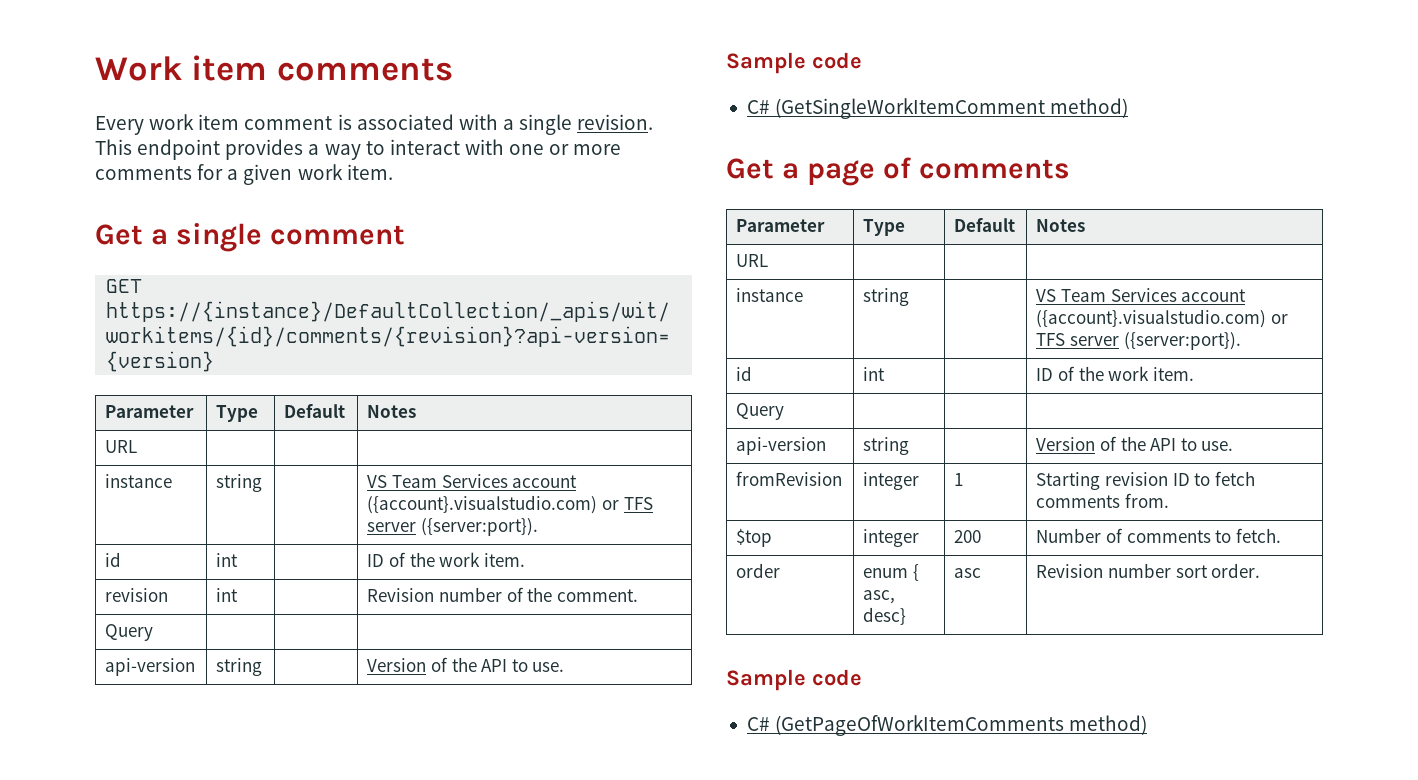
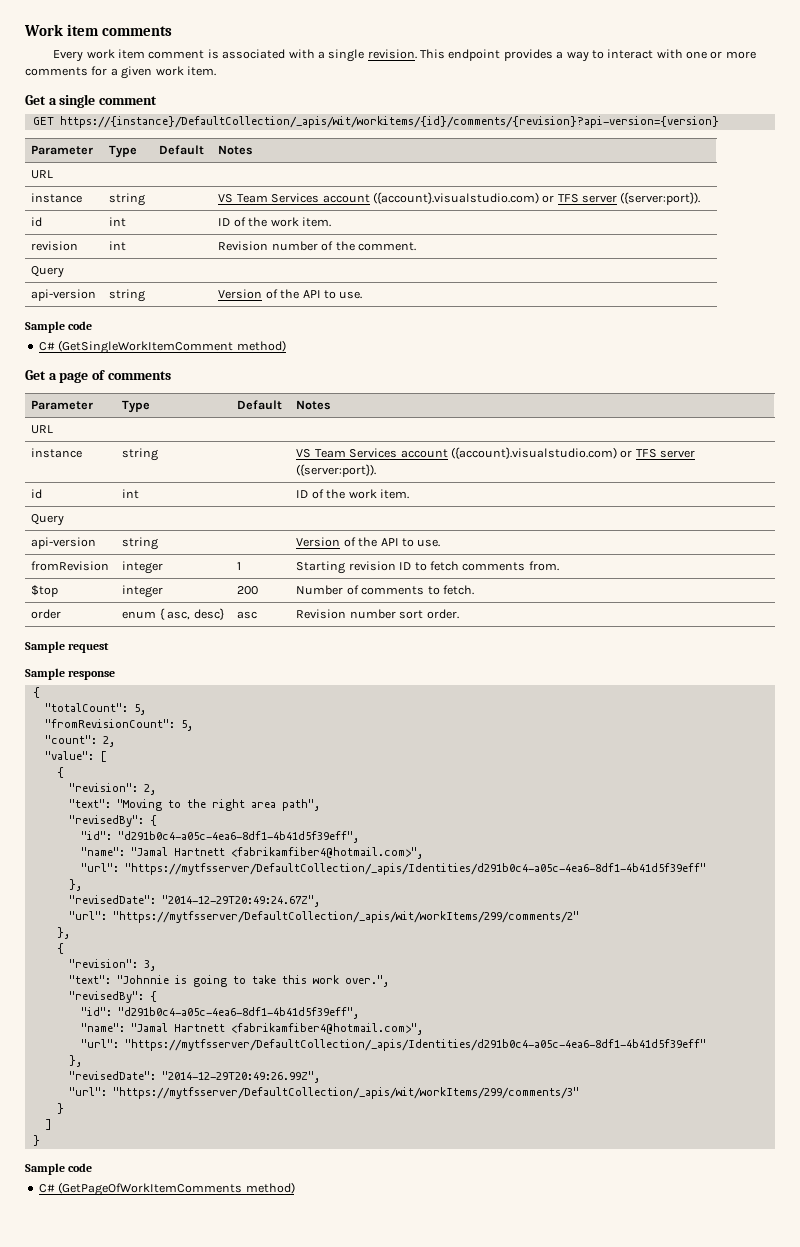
+ Sample request
+ Sample response
+ {
+ "totalCount": 5,
+ "fromRevisionCount": 5,
+ "count": 2,
+ "value": [
+ {
+ "revision": 2,
+ "text": "Moving to the right area path",
+ "revisedBy": {
+ "id": "d291b0c4-a05c-4ea6-8df1-4b41d5f39eff",
+ "name": "Jamal Hartnett <fabrikamfiber4@hotmail.com>",
+ "url": "https://mytfsserver/DefaultCollection/_apis/Identities/d291b0c4-a05c-4ea6-8df1-4b41d5f39eff"
+ },
+ "revisedDate": "2014-12-29T20:49:24.67Z",
+ "url": "https://mytfsserver/DefaultCollection/_apis/wit/workItems/299/comments/2"
+ },
+ {
+ "revision": 3,
+ "text": "Johnnie is going to take this work over.",
+ "revisedBy": {
+ "id": "d291b0c4-a05c-4ea6-8df1-4b41d5f39eff",
+ "name": "Jamal Hartnett <fabrikamfiber4@hotmail.com>",
+ "url": "https://mytfsserver/DefaultCollection/_apis/Identities/d291b0c4-a05c-4ea6-8df1-4b41d5f39eff"
+ },
+ "revisedDate": "2014-12-29T20:49:26.99Z",
+ "url": "https://mytfsserver/DefaultCollection/_apis/wit/workItems/299/comments/3"
+ }
+ ]
+ }

